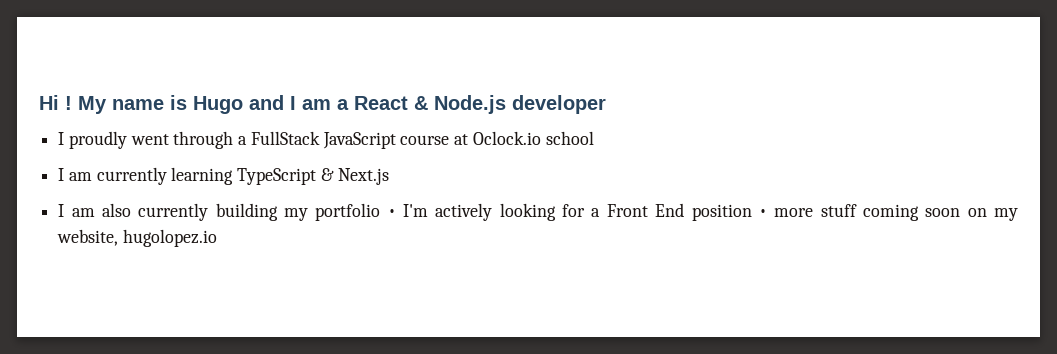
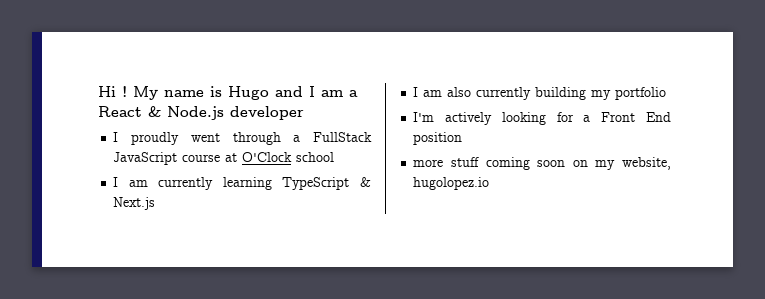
- I proudly went through a FullStack JavaScript course at Oclock.io school
+ I proudly went through a FullStack JavaScript course at O'Clock school
- I am also currently building my portfolio • I'm actively looking for a Front End position • more stuff coming soon on my website, hugolopez.io
+ I am also currently building my portfolio
+ I'm actively looking for a Front End position
+ more stuff coming soon on my website, hugolopez.io

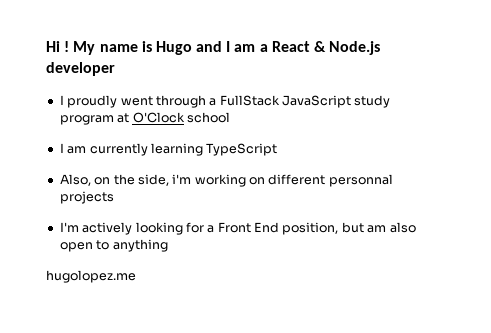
- I proudly went through a FullStack JavaScript course at O'Clock school
+ I proudly went through a FullStack JavaScript study program at O'Clock school
- I am currently learning TypeScript & Next.js
- I am also currently building my portfolio
+ I am currently learning TypeScript
+ Also, on the side, i'm working on different personnal projects
- I'm actively looking for a Front End position
- more stuff coming soon on my website, hugolopez.io
+ I'm actively looking for a Front End position, but am also open to anything
+ hugolopez.me

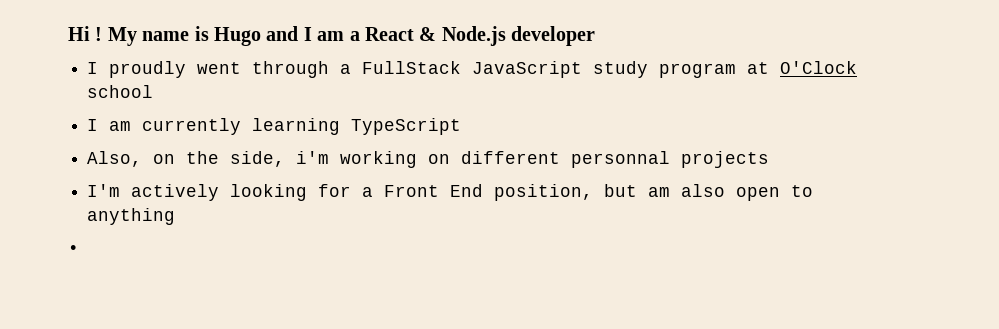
- hugolopez.me
+ •

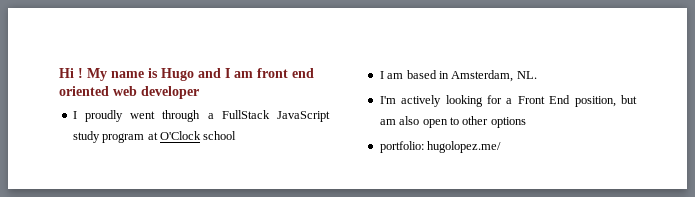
- My name is Hugo and I am a React & Node.js developer
+ My name is Hugo and I am front end oriented web developer
- I am currently learning TypeScript
- Also, on the side, i'm working on different personnal projects
+ I am based in Amsterdam, NL.
- I'm actively looking for a Front End position, but am also open to anything
- •
+ I'm actively looking for a Front End position, but am also open to other options
+ portfolio: hugolopez.me/

